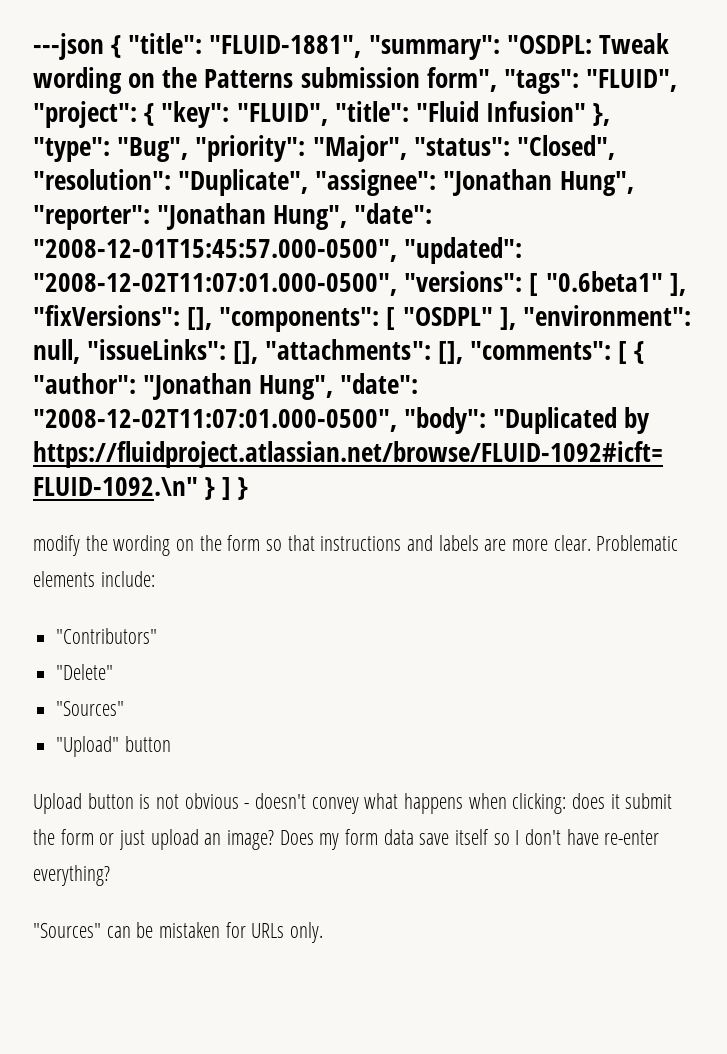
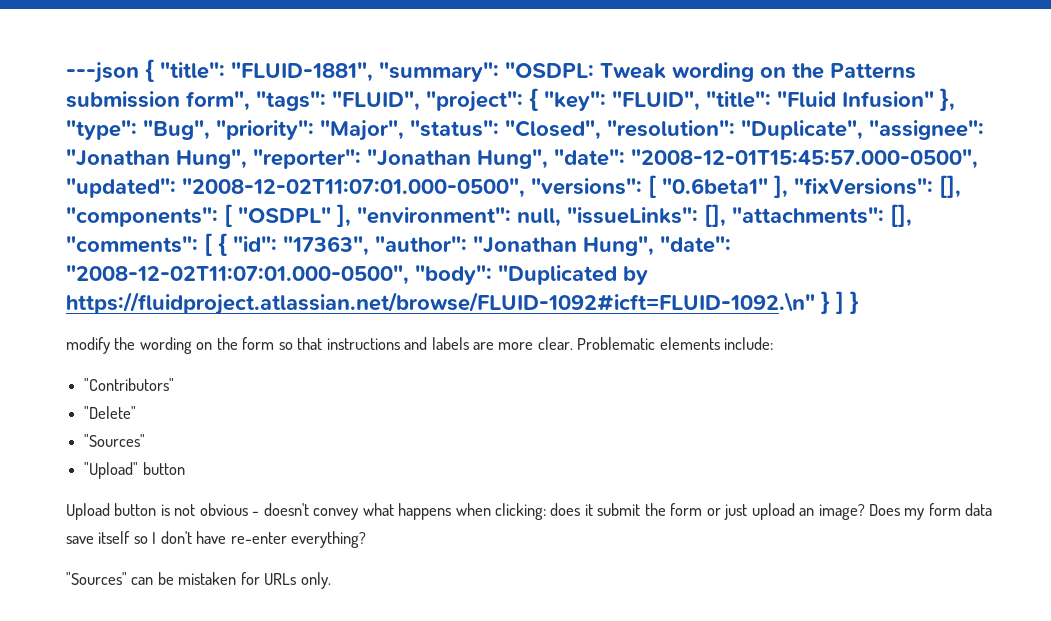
- [ { "author":
+ [ { "id": "17363", "author":

